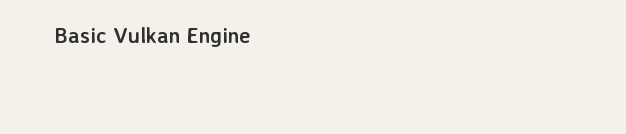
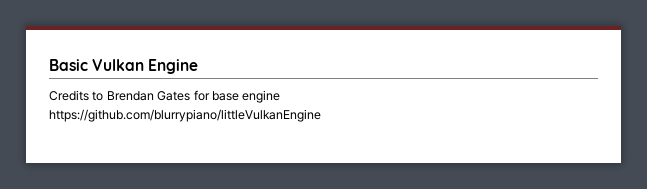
+ Credits to Brendan Gates for base engine
+ https://github.com/blurrypiano/littleVulkanEngine

